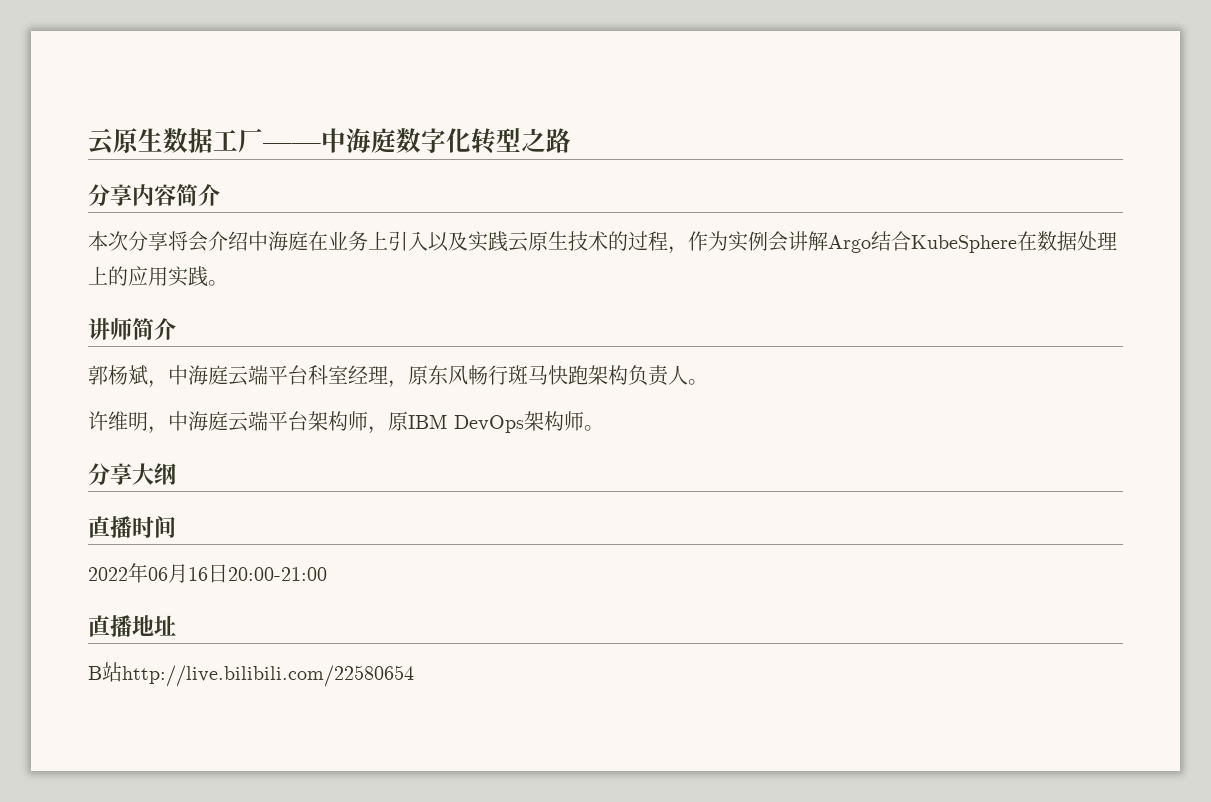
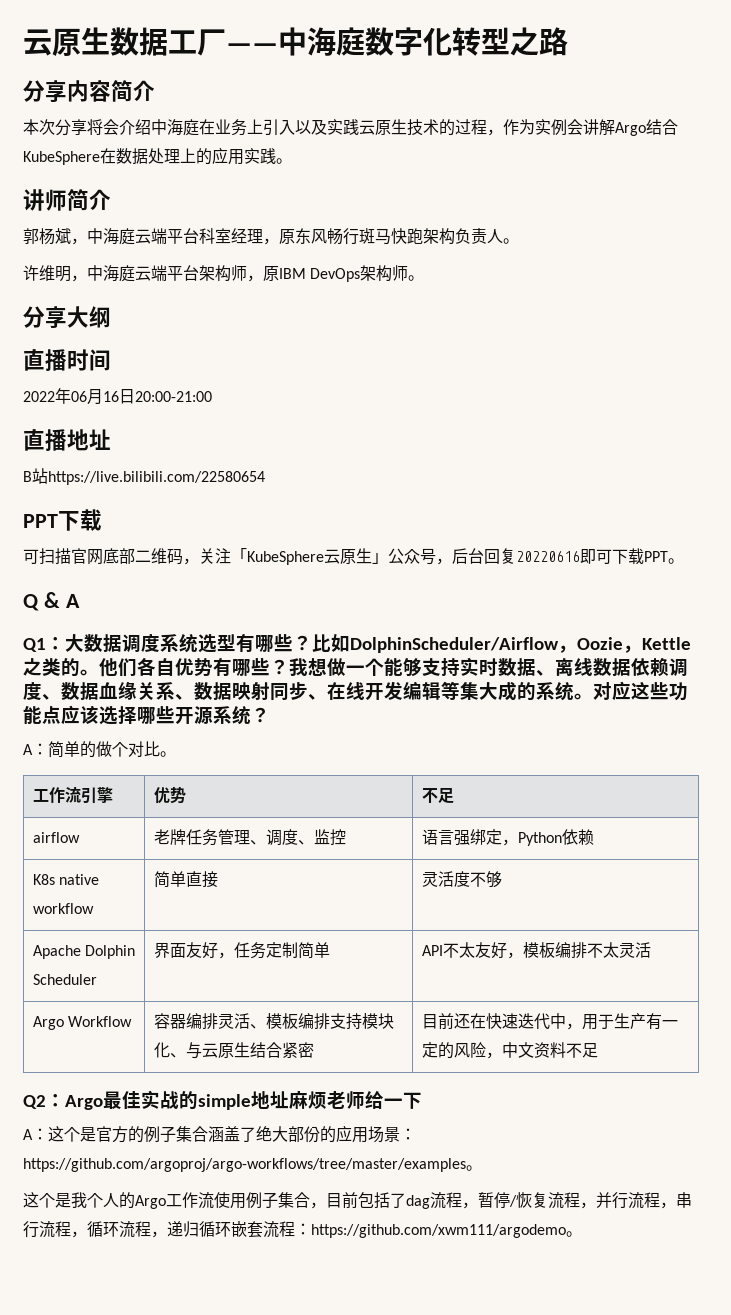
- B站http://live.bilibili.com/22580654
+ B站https://live.bilibili.com/22580654
+ PPT下载
+ 可扫描官网底部二维码，关注「KubeSphere云原生」公众号，后台回复20220616即可下载PPT。
+ Q & A
+ Q1：大数据调度系统选型有哪些？比如DolphinScheduler/Airflow，Oozie，Kettle之类的。他们各自优势有哪些？我想做一个能够支持实时数据、离线数据依赖调度、数据血缘关系、数据映射同步、在线开发编辑等集大成的系统。对应这些功能点应该选择哪些开源系统？
+ A：简单的做个对比。
+ 工作流引擎 | 优势 | 不足
+ airflow | 老牌任务管理、调度、监控 | 语言强绑定，Python依赖
+ K8s native workflow | 简单直接 | 灵活度不够
+ Apache Dolphin Scheduler | 界面友好，任务定制简单 | API不太友好，模板编排不太灵活
+ Argo Workflow | 容器编排灵活、模板编排支持模块化、与云原生结合紧密 | 目前还在快速迭代中，用于生产有一定的风险，中文资料不足
+ Q2：Argo最佳实战的simple地址麻烦老师给一下
+ A：这个是官方的例子集合涵盖了绝大部份的应用场景：https://github.com/argoproj/argo-workflows/tree/master/examples。
+ 这个是我个人的Argo工作流使用例子集合，目前包括了dag流程，暂停/恢复流程，并行流程，串行流程，循环流程，递归循环嵌套流程：https://github.com/xwm111/argodemo。

